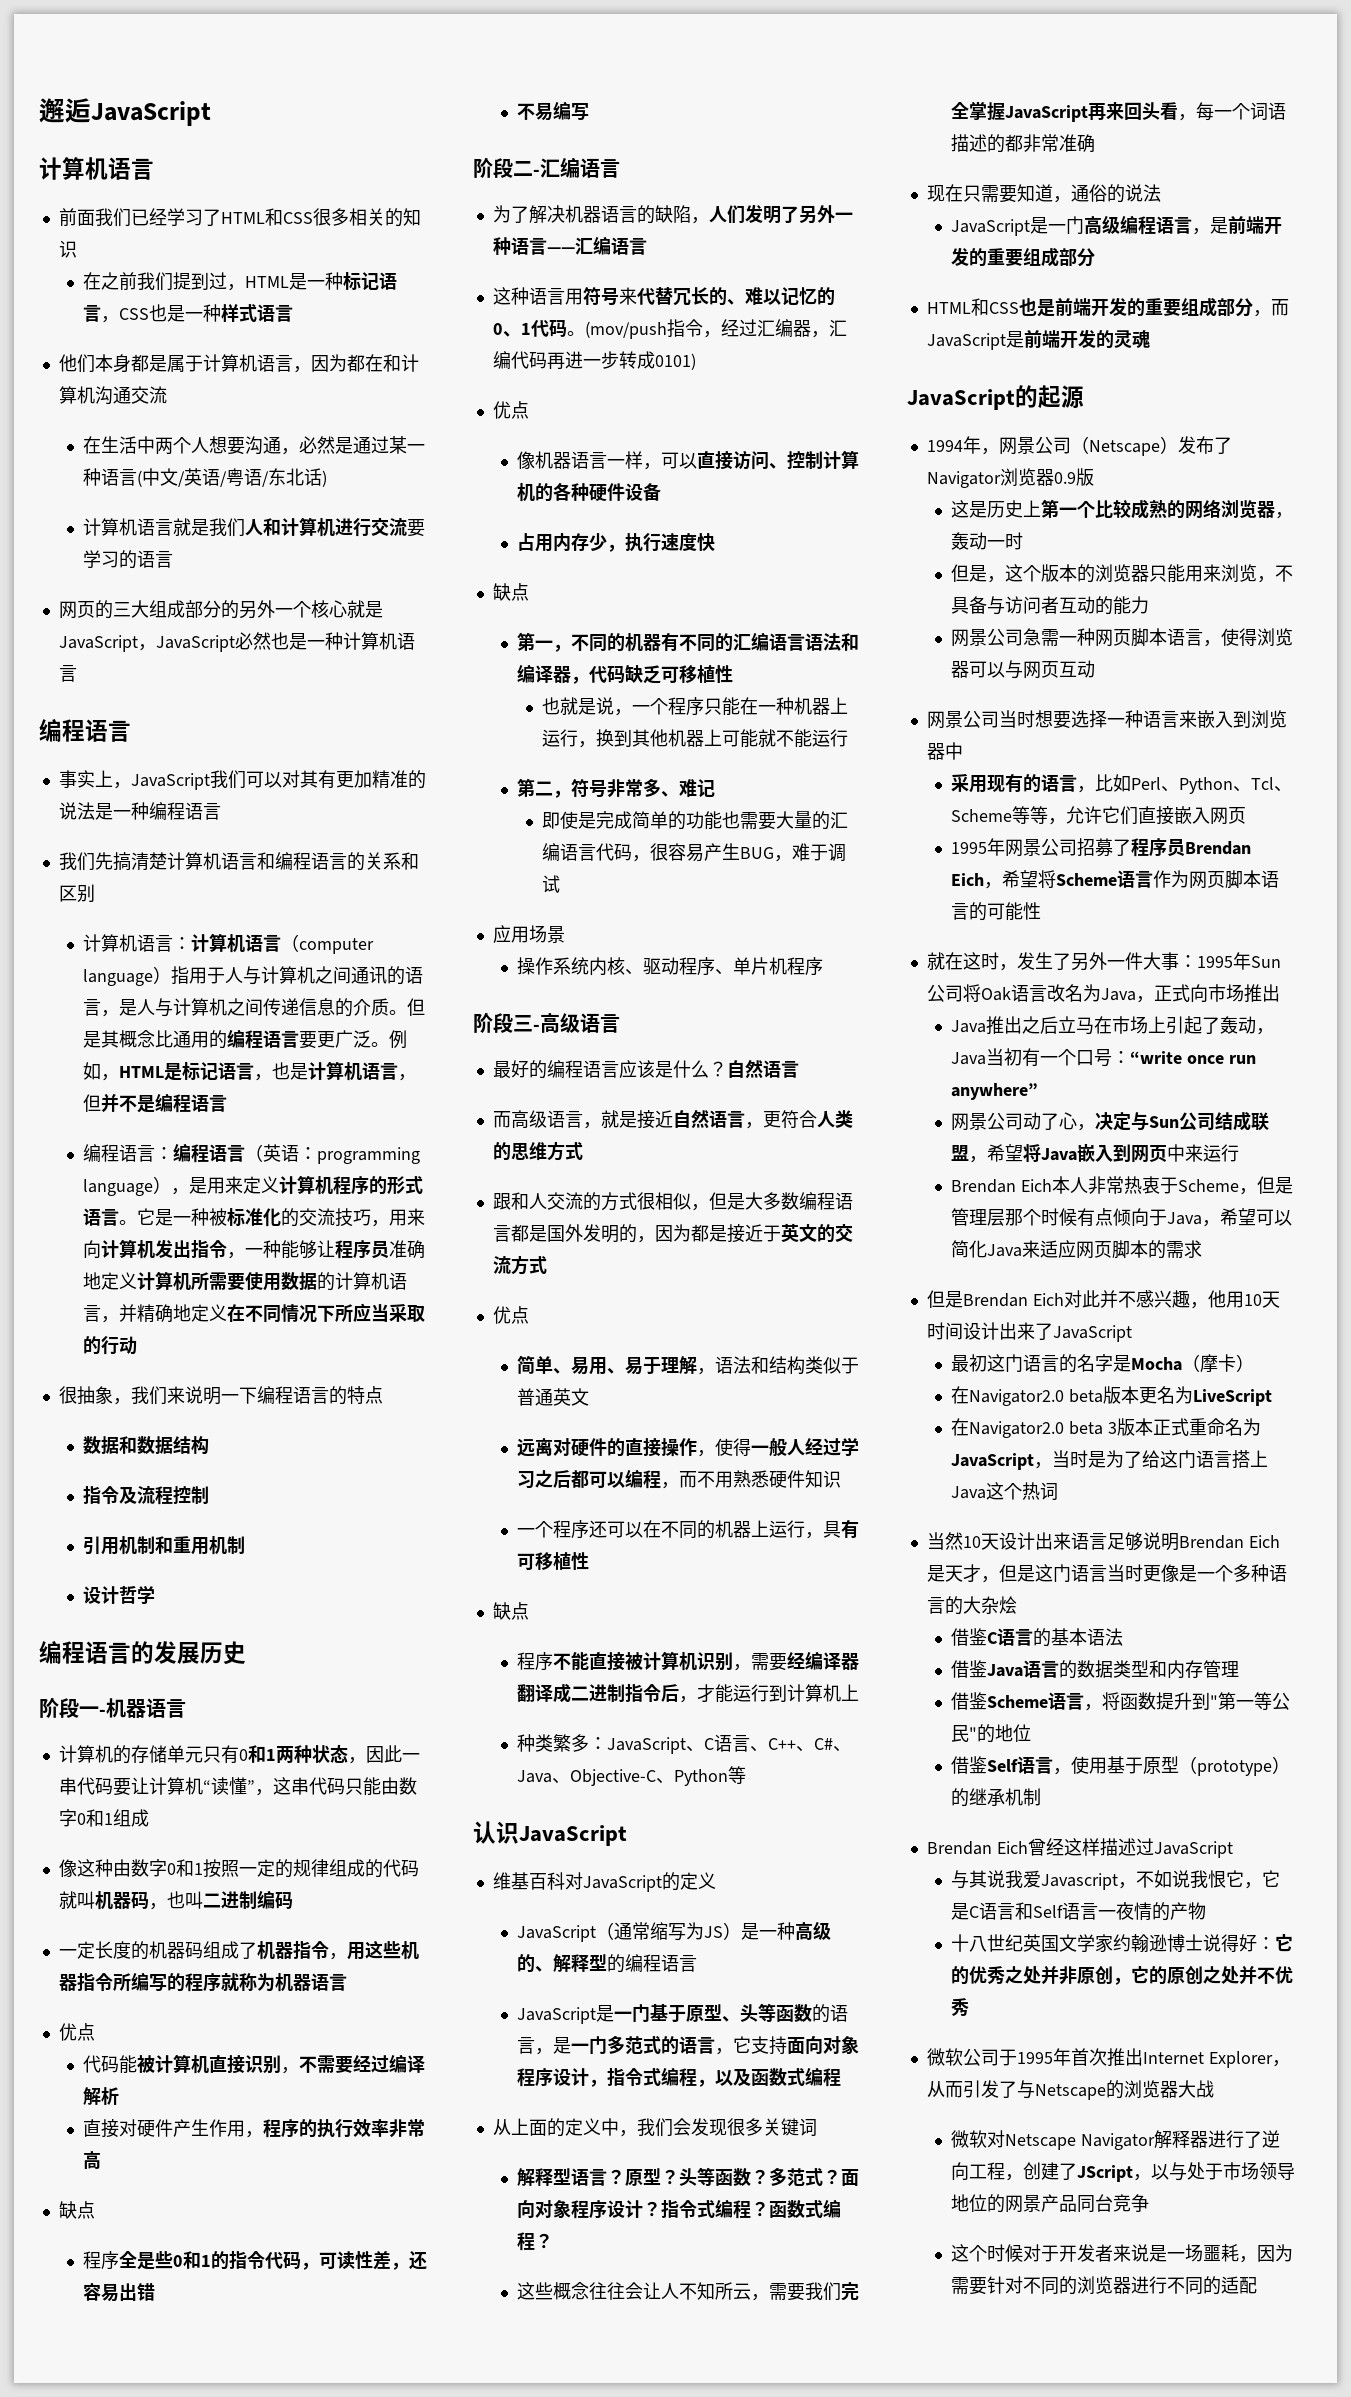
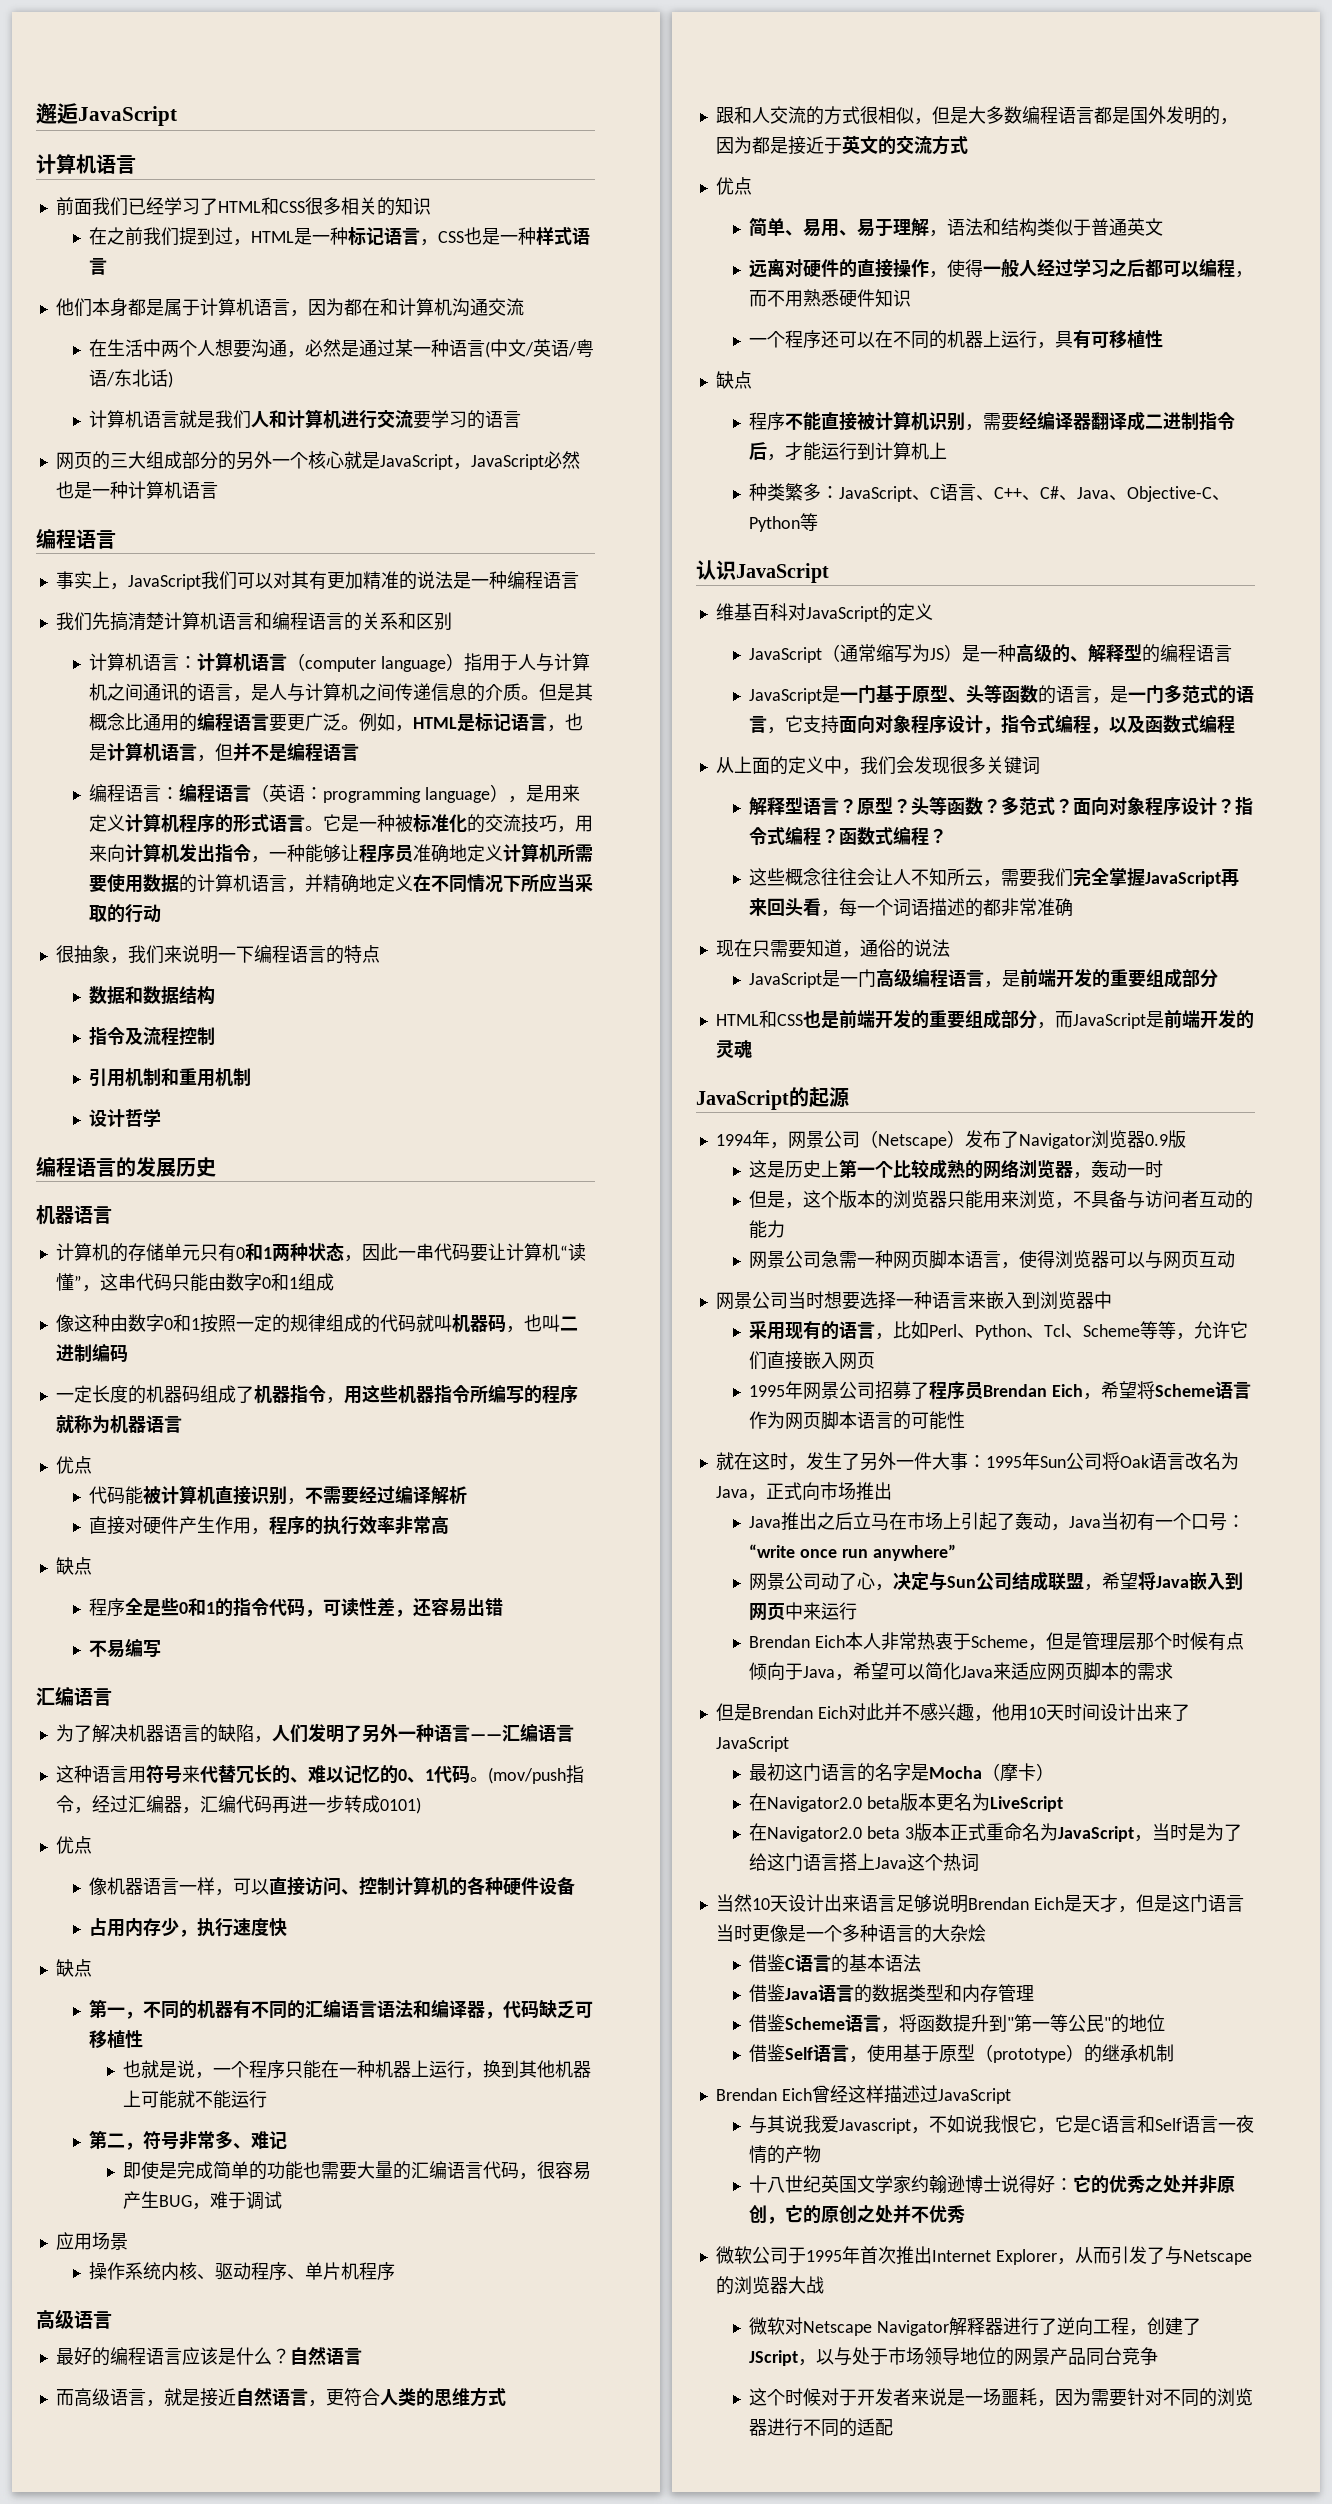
  编程语言的发展历史
- 阶段一-机器语言
+ 机器语言
  不易编写
- 阶段二-汇编语言
+ 汇编语言
  操作系统内核、驱动程序、单片机程序
- 阶段三-高级语言
+ 高级语言

